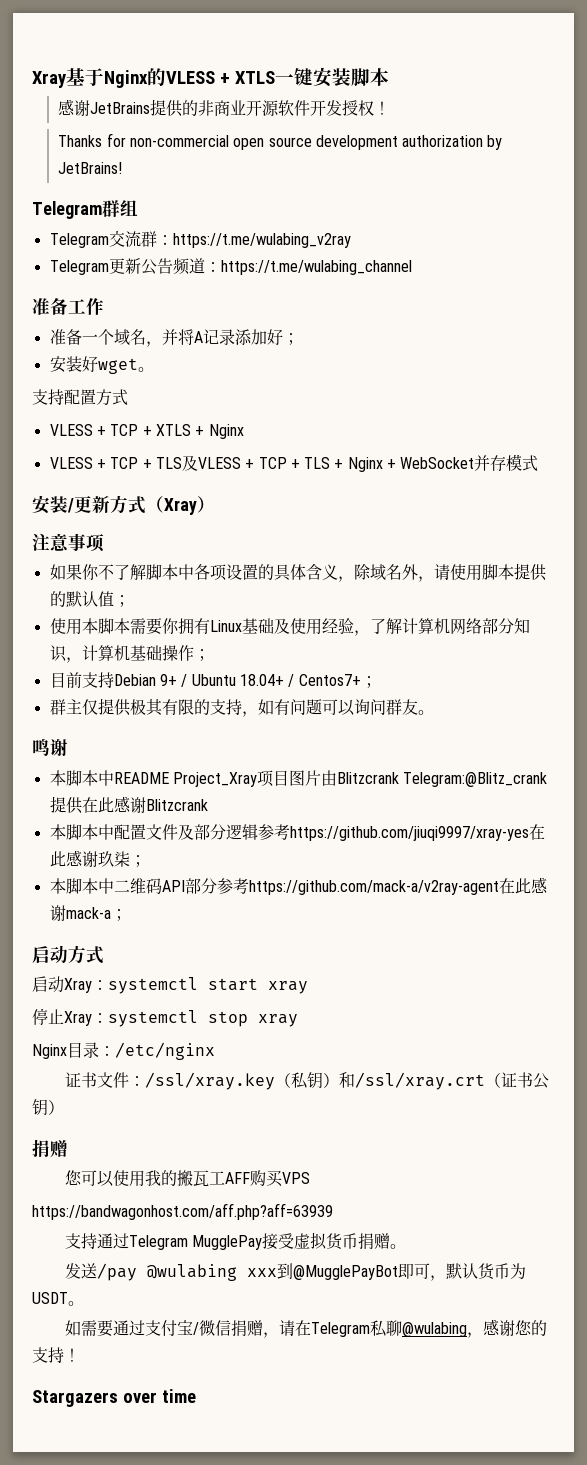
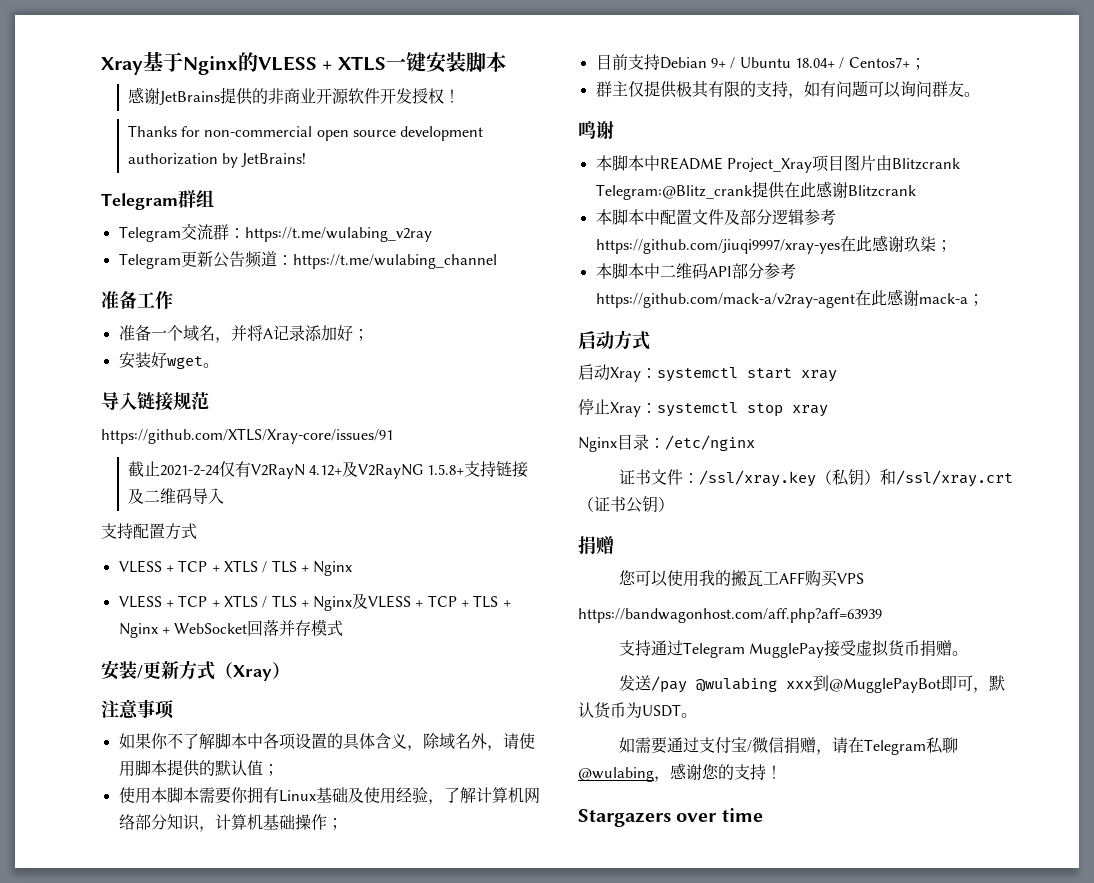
+ 导入链接规范
+ https://github.com/XTLS/Xray-core/issues/91
+ 截止2021-2-24仅有V2RayN 4.12+及V2RayNG 1.5.8+支持链接及二维码导入
  支持配置方式
- VLESS + TCP + XTLS + Nginx
+ VLESS + TCP + XTLS / TLS + Nginx
- VLESS + TCP + TLS及VLESS + TCP + TLS + Nginx + WebSocket并存模式
+ VLESS + TCP + XTLS / TLS + Nginx及VLESS + TCP + TLS + Nginx + WebSocket回落并存模式

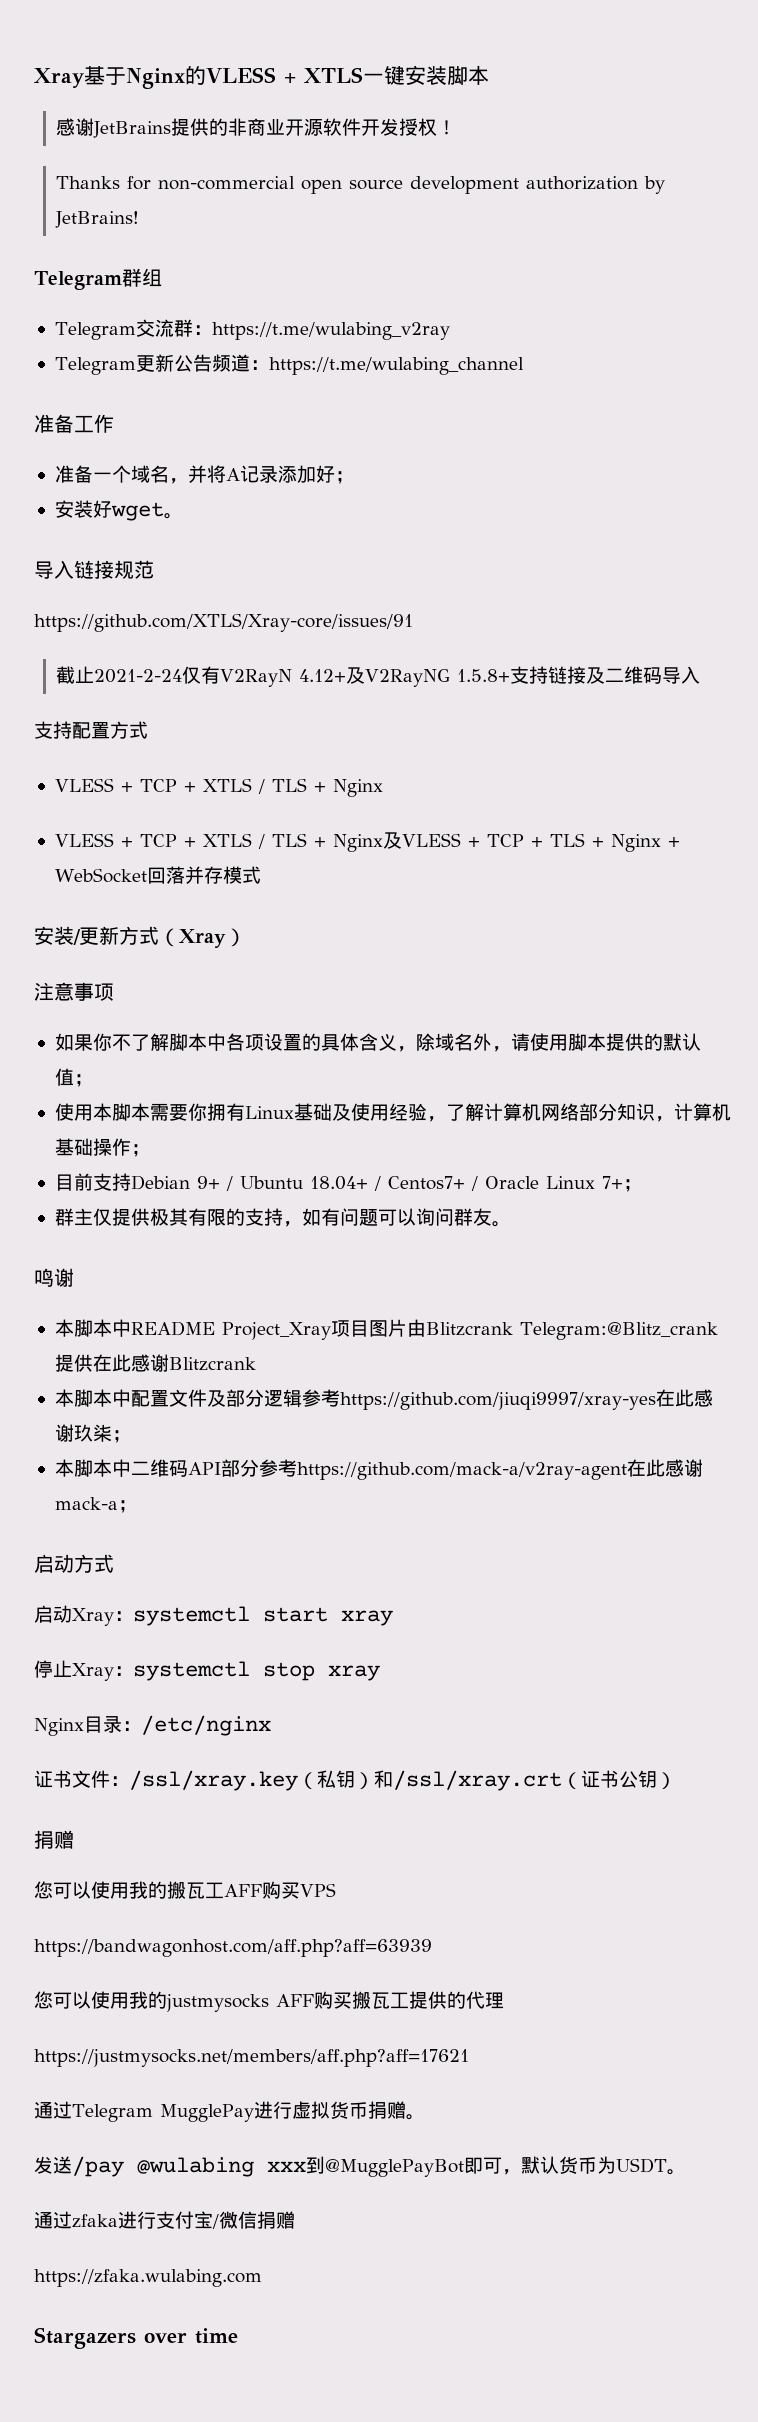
- 目前支持Debian 9+ / Ubuntu 18.04+ / Centos7+；
+ 目前支持Debian 9+ / Ubuntu 18.04+ / Centos7+ / Oracle Linux 7+；
- 支持通过Telegram MugglePay接受虚拟货币捐赠。
+ 您可以使用我的justmysocks AFF购买搬瓦工提供的代理
+ https://justmysocks.net/members/aff.php?aff=17621
+ 通过Telegram MugglePay进行虚拟货币捐赠。
- 如需要通过支付宝/微信捐赠，请在Telegram私聊@wulabing，感谢您的支持！
+ 通过zfaka进行支付宝/微信捐赠
+ https://zfaka.wulabing.com

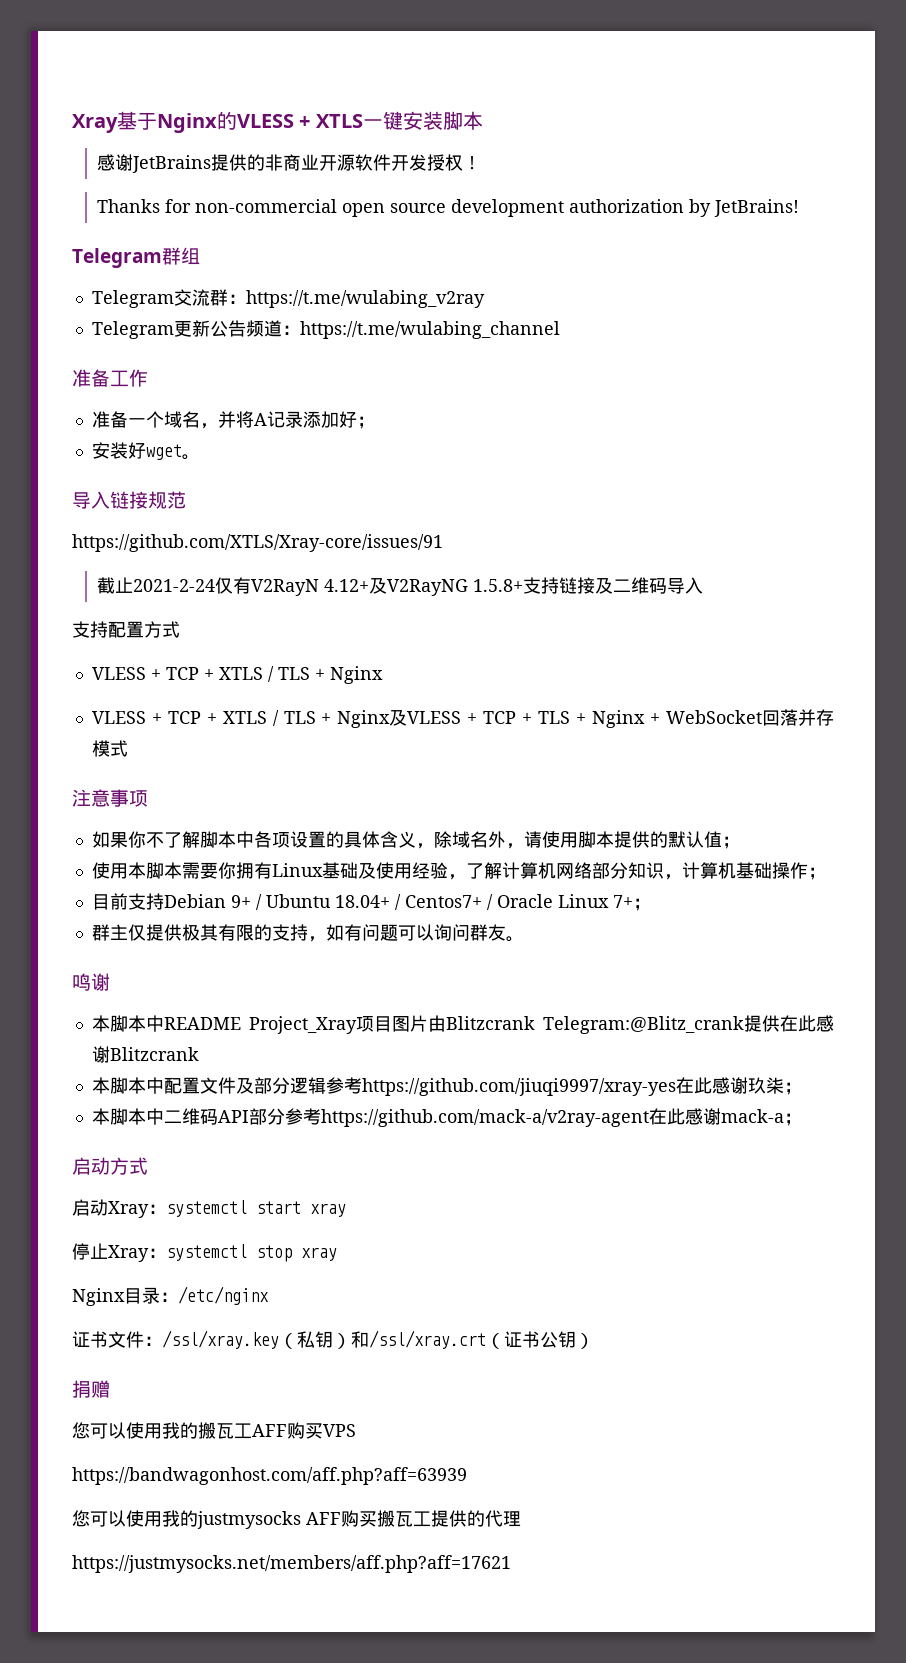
- 安装/更新方式（Xray）
- 通过Telegram MugglePay进行虚拟货币捐赠。
- 发送/pay @wulabing xxx到@MugglePayBot即可，默认货币为USDT。
- 通过zfaka进行支付宝/微信捐赠
- https://zfaka.wulabing.com
- Stargazers over time

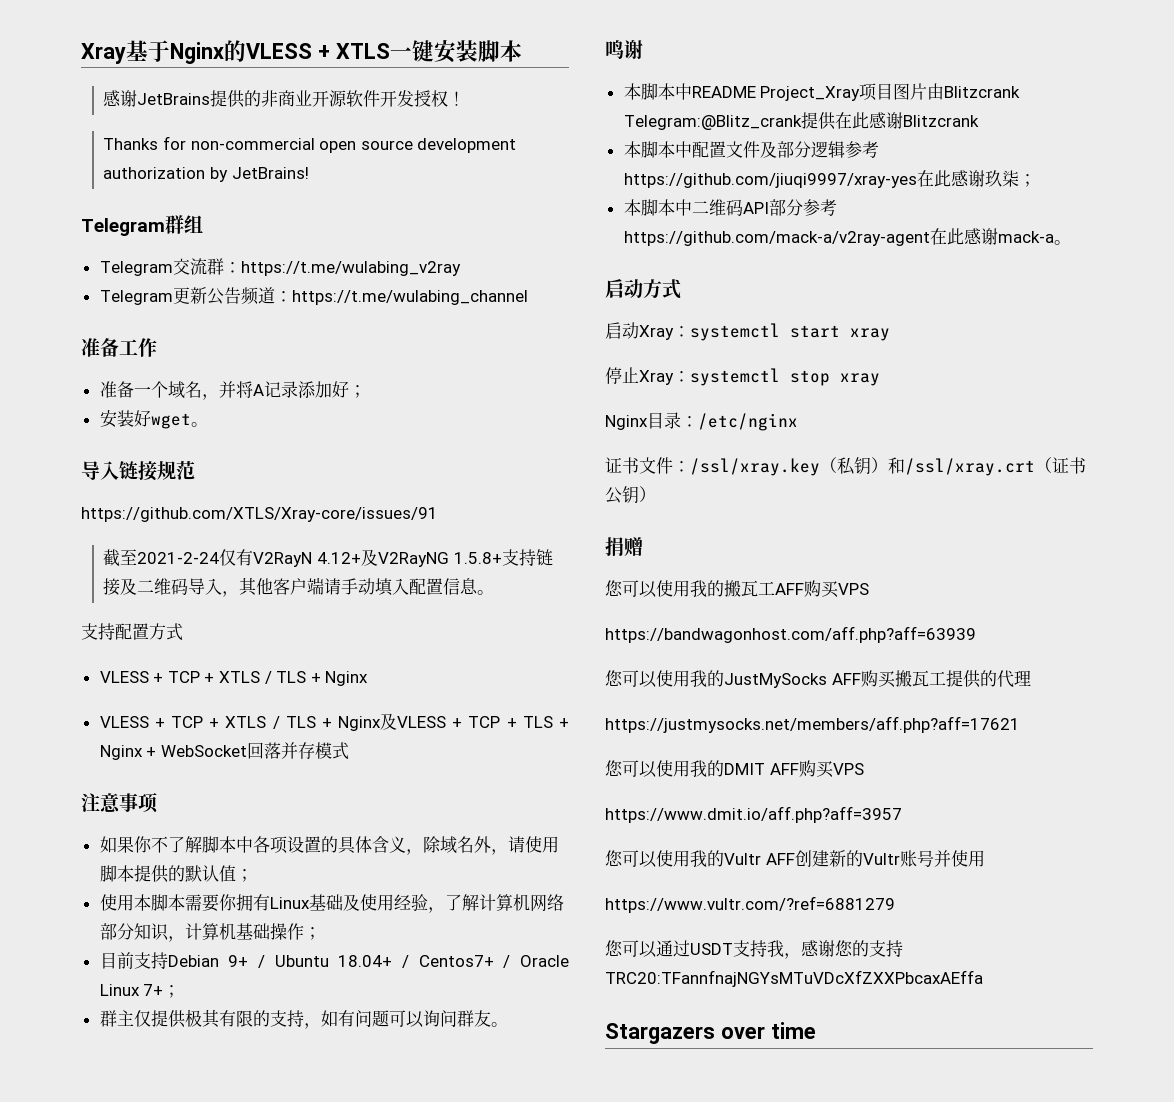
- 截止2021-2-24仅有V2RayN 4.12+及V2RayNG 1.5.8+支持链接及二维码导入
+ 截至2021-2-24仅有V2RayN 4.12+及V2RayNG 1.5.8+支持链接及二维码导入，其他客户端请手动填入配置信息。
- 本脚本中二维码API部分参考https://github.com/mack-a/v2ray-agent在此感谢mack-a；
+ 本脚本中二维码API部分参考https://github.com/mack-a/v2ray-agent在此感谢mack-a。
- 您可以使用我的justmysocks AFF购买搬瓦工提供的代理
+ 您可以使用我的JustMySocks AFF购买搬瓦工提供的代理
+ 您可以使用我的DMIT AFF购买VPS
+ https://www.dmit.io/aff.php?aff=3957
+ 您可以使用我的Vultr AFF创建新的Vultr账号并使用
+ https://www.vultr.com/?ref=6881279
+ 您可以通过USDT支持我，感谢您的支持TRC20:TFannfnajNGYsMTuVDcXfZXXPbcaxAEffa
+ Stargazers over time

